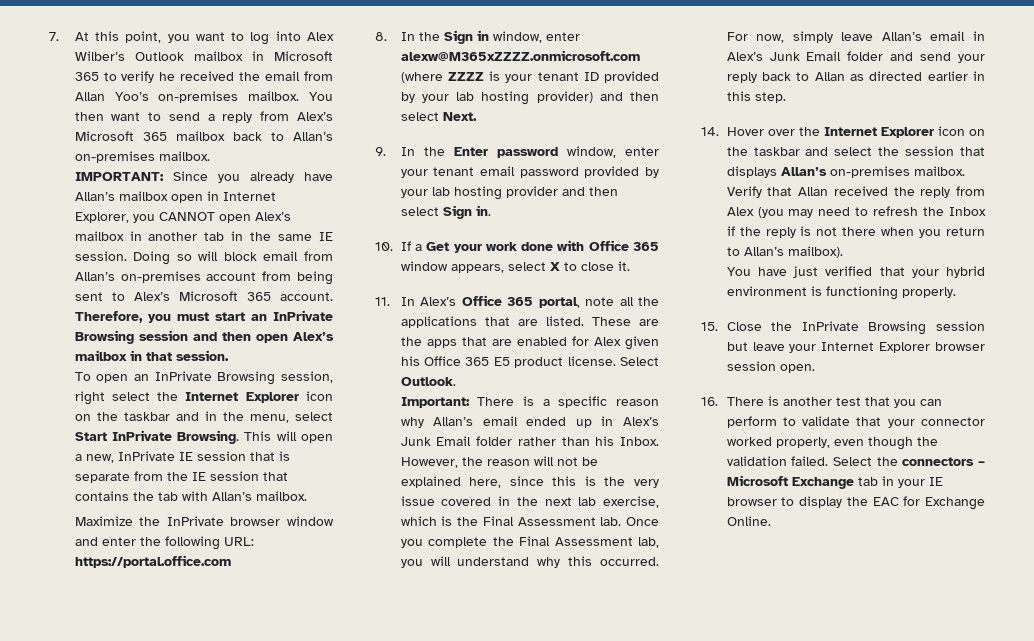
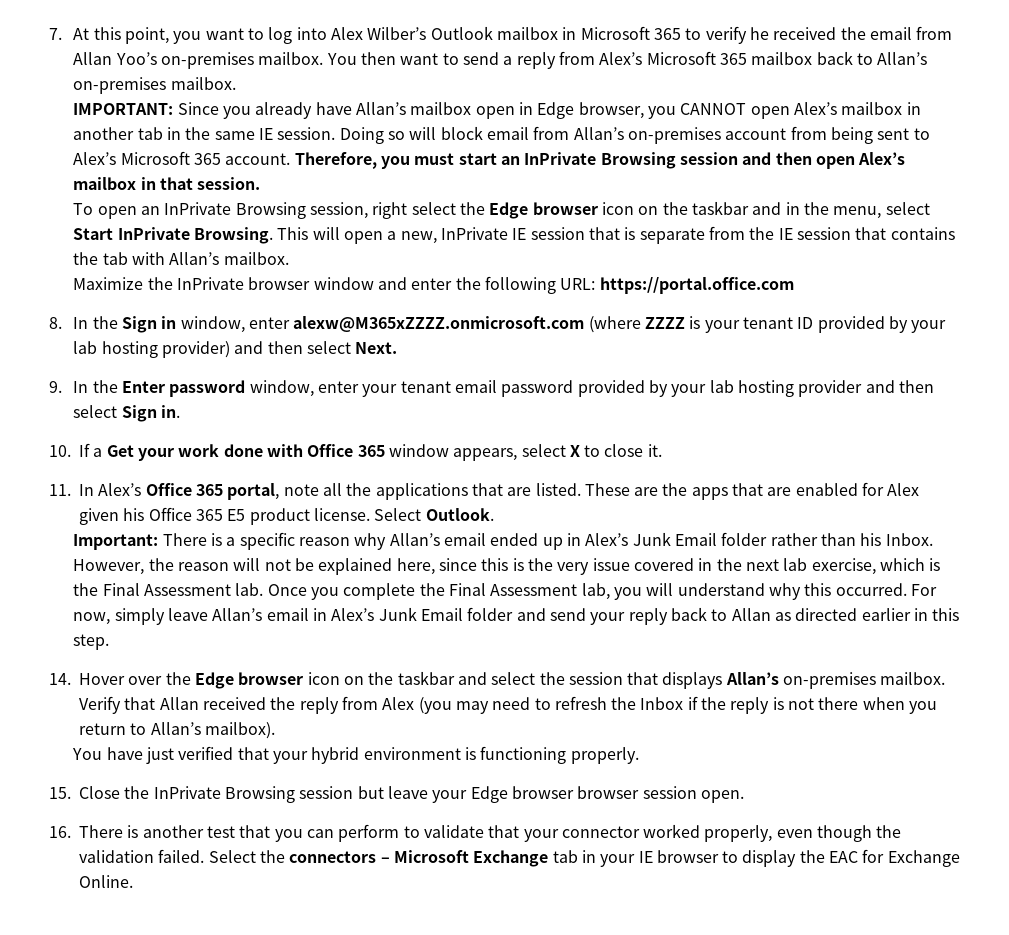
- IMPORTANT: Since you already have Allan’s mailbox open in Internet Explorer, you CANNOT open Alex’s mailbox in another tab in the same IE session.
+ IMPORTANT: Since you already have Allan’s mailbox open in Edge browser, you CANNOT open Alex’s mailbox in another tab in the same IE session.
- To open an InPrivate Browsing session, right select the Internet Explorer icon on the taskbar and in the menu, select Start InPrivate Browsing.
+ To open an InPrivate Browsing session, right select the Edge browser icon on the taskbar and in the menu, select Start InPrivate Browsing.
- 14. Hover over the Internet Explorer icon on the taskbar and select the session that displays Allan’s on-premises mailbox.
+ 14. Hover over the Edge browser icon on the taskbar and select the session that displays Allan’s on-premises mailbox.
- 15. Close the InPrivate Browsing session but leave your Internet Explorer browser session open.
+ 15. Close the InPrivate Browsing session but leave your Edge browser browser session open.

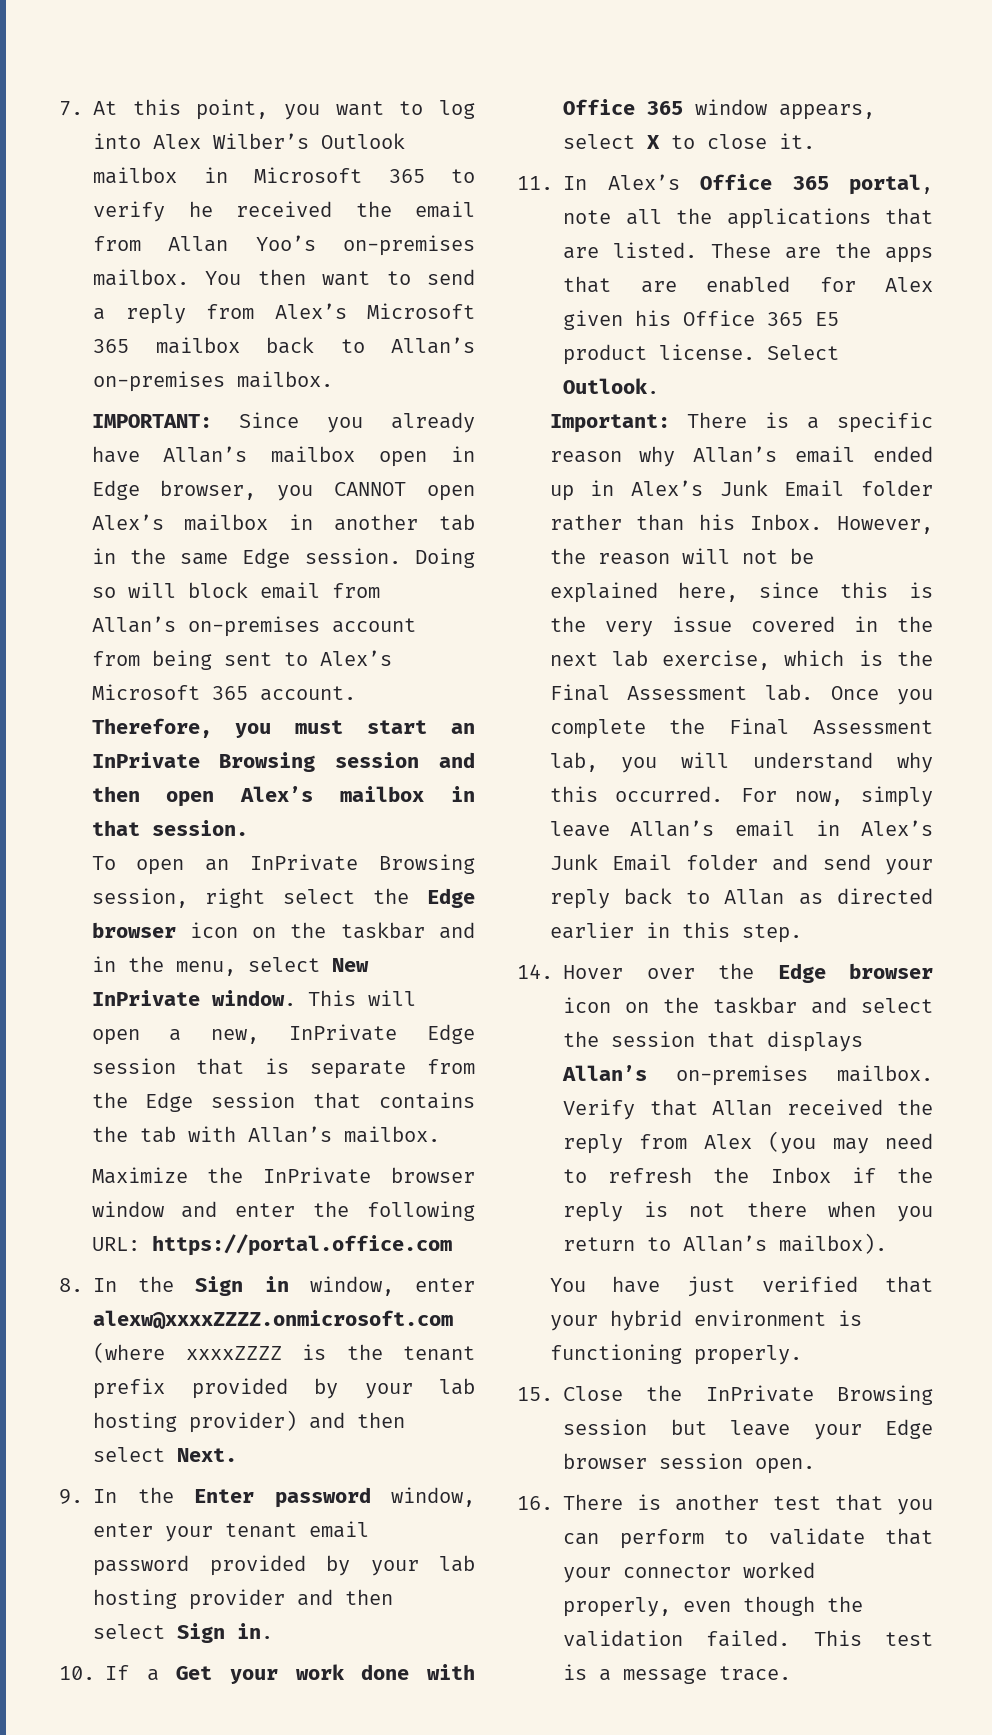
- IMPORTANT: Since you already have Allan’s mailbox open in Edge browser, you CANNOT open Alex’s mailbox in another tab in the same IE session.
+ IMPORTANT: Since you already have Allan’s mailbox open in Edge browser, you CANNOT open Alex’s mailbox in another tab in the same Edge session.
- To open an InPrivate Browsing session, right select the Edge browser icon on the taskbar and in the menu, select Start InPrivate Browsing.
+ To open an InPrivate Browsing session, right select the Edge browser icon on the taskbar and in the menu, select New InPrivate window.
- This will open a new, InPrivate IE session that is separate from the IE session that contains the tab with Allan’s mailbox.
+ This will open a new, InPrivate Edge session that is separate from the Edge session that contains the tab with Allan’s mailbox.
- 8. In the Sign in window, enter alexw@M365xZZZZ.onmicrosoft.com (where ZZZZ is your tenant ID provided by your lab hosting provider) and then select Next.
+ 8. In the Sign in window, enter alexw@xxxxZZZZ.onmicrosoft.com (where xxxxZZZZ is the tenant prefix provided by your lab hosting provider) and then select Next.
- 15. Close the InPrivate Browsing session but leave your Edge browser browser session open.
+ 15. Close the InPrivate Browsing session but leave your Edge browser session open.
- Select the connectors – Microsoft Exchange tab in your IE browser to display the EAC for Exchange Online.
+ This test is a message trace.

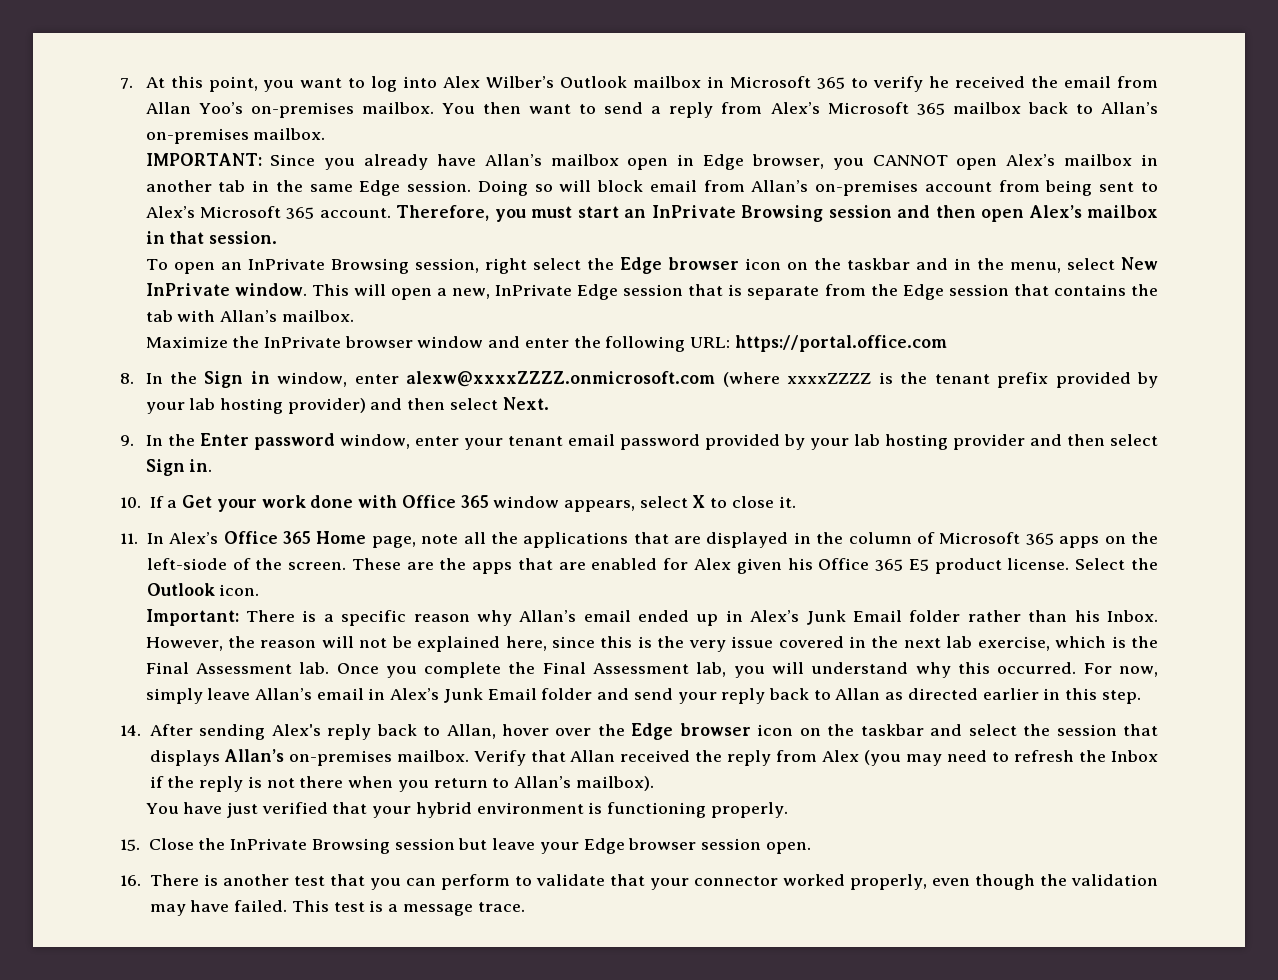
- 11. In Alex’s Office 365 portal, note all the applications that are listed.
+ 11. In Alex’s Office 365 Home page, note all the applications that are displayed in the column of Microsoft 365 apps on the left-siode of the screen.
- Select Outlook.
+ Select the Outlook icon.
- 14. Hover over the Edge browser icon on the taskbar and select the session that displays Allan’s on-premises mailbox.
+ 14. After sending Alex's reply back to Allan, hover over the Edge browser icon on the taskbar and select the session that displays Allan’s on-premises mailbox.
- 16. There is another test that you can perform to validate that your connector worked properly, even though the validation failed.
+ 16. There is another test that you can perform to validate that your connector worked properly, even though the validation may have failed.

